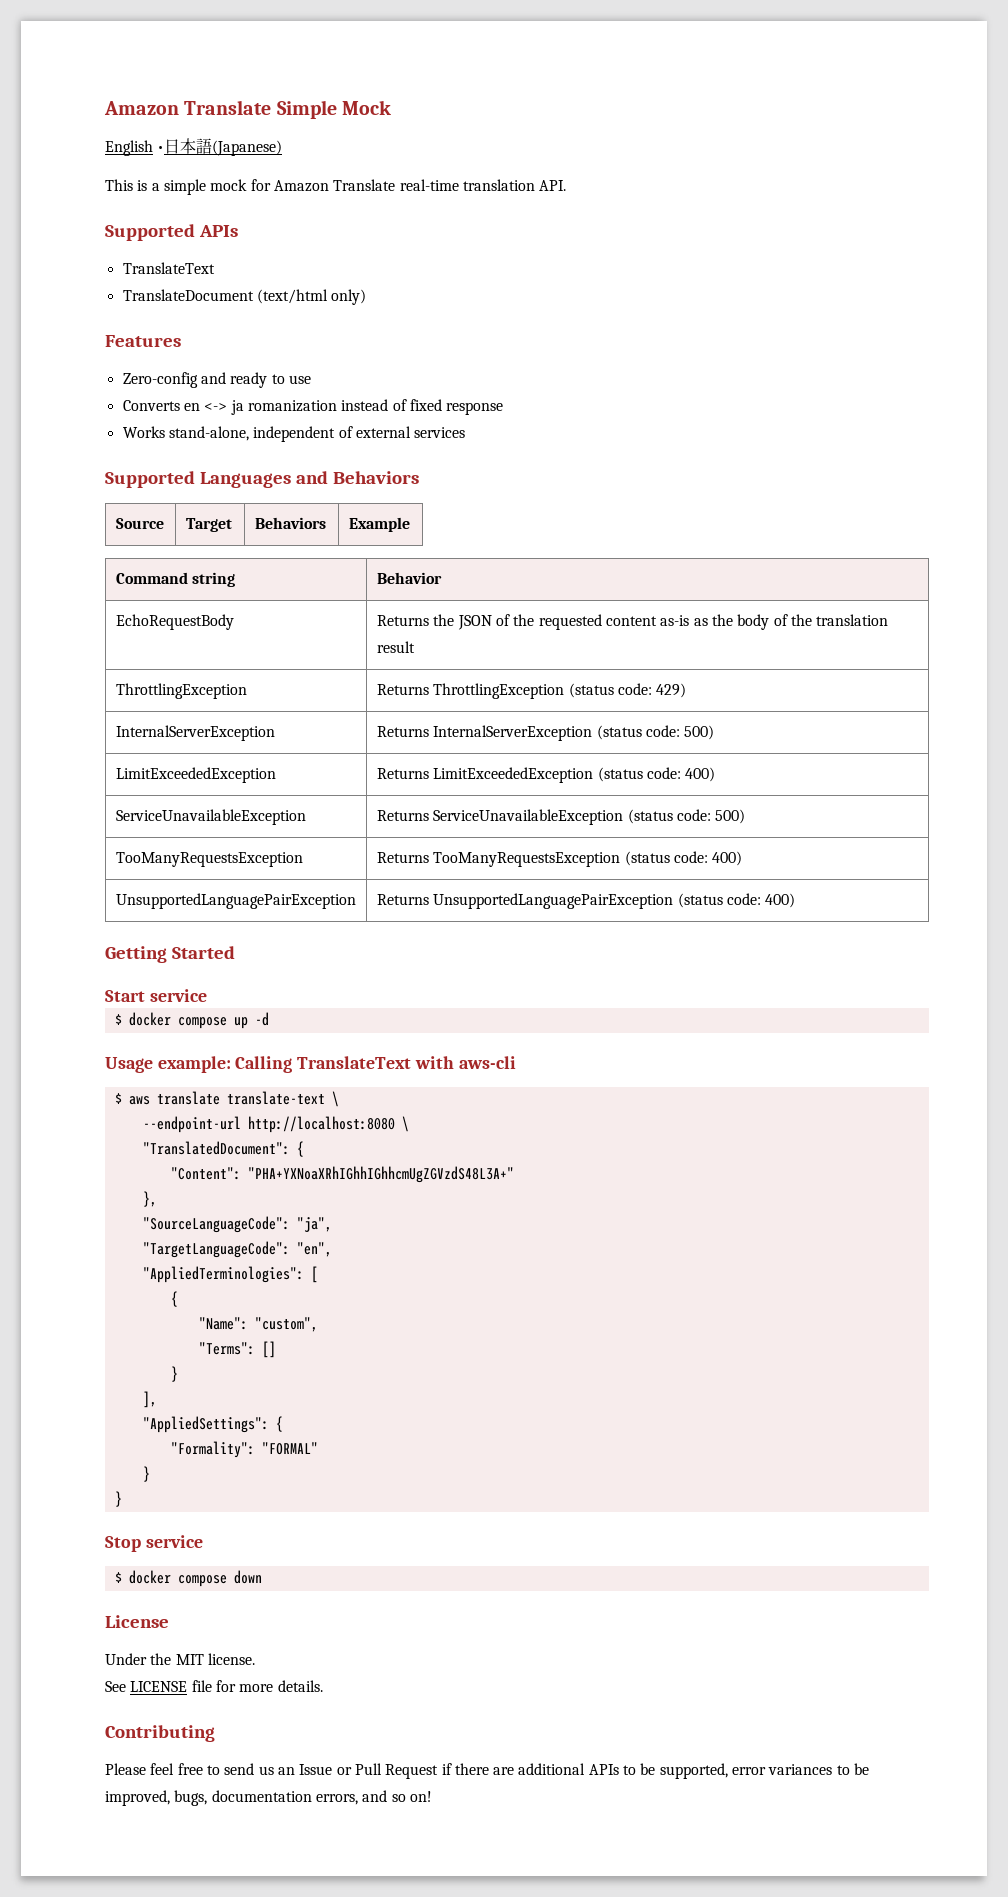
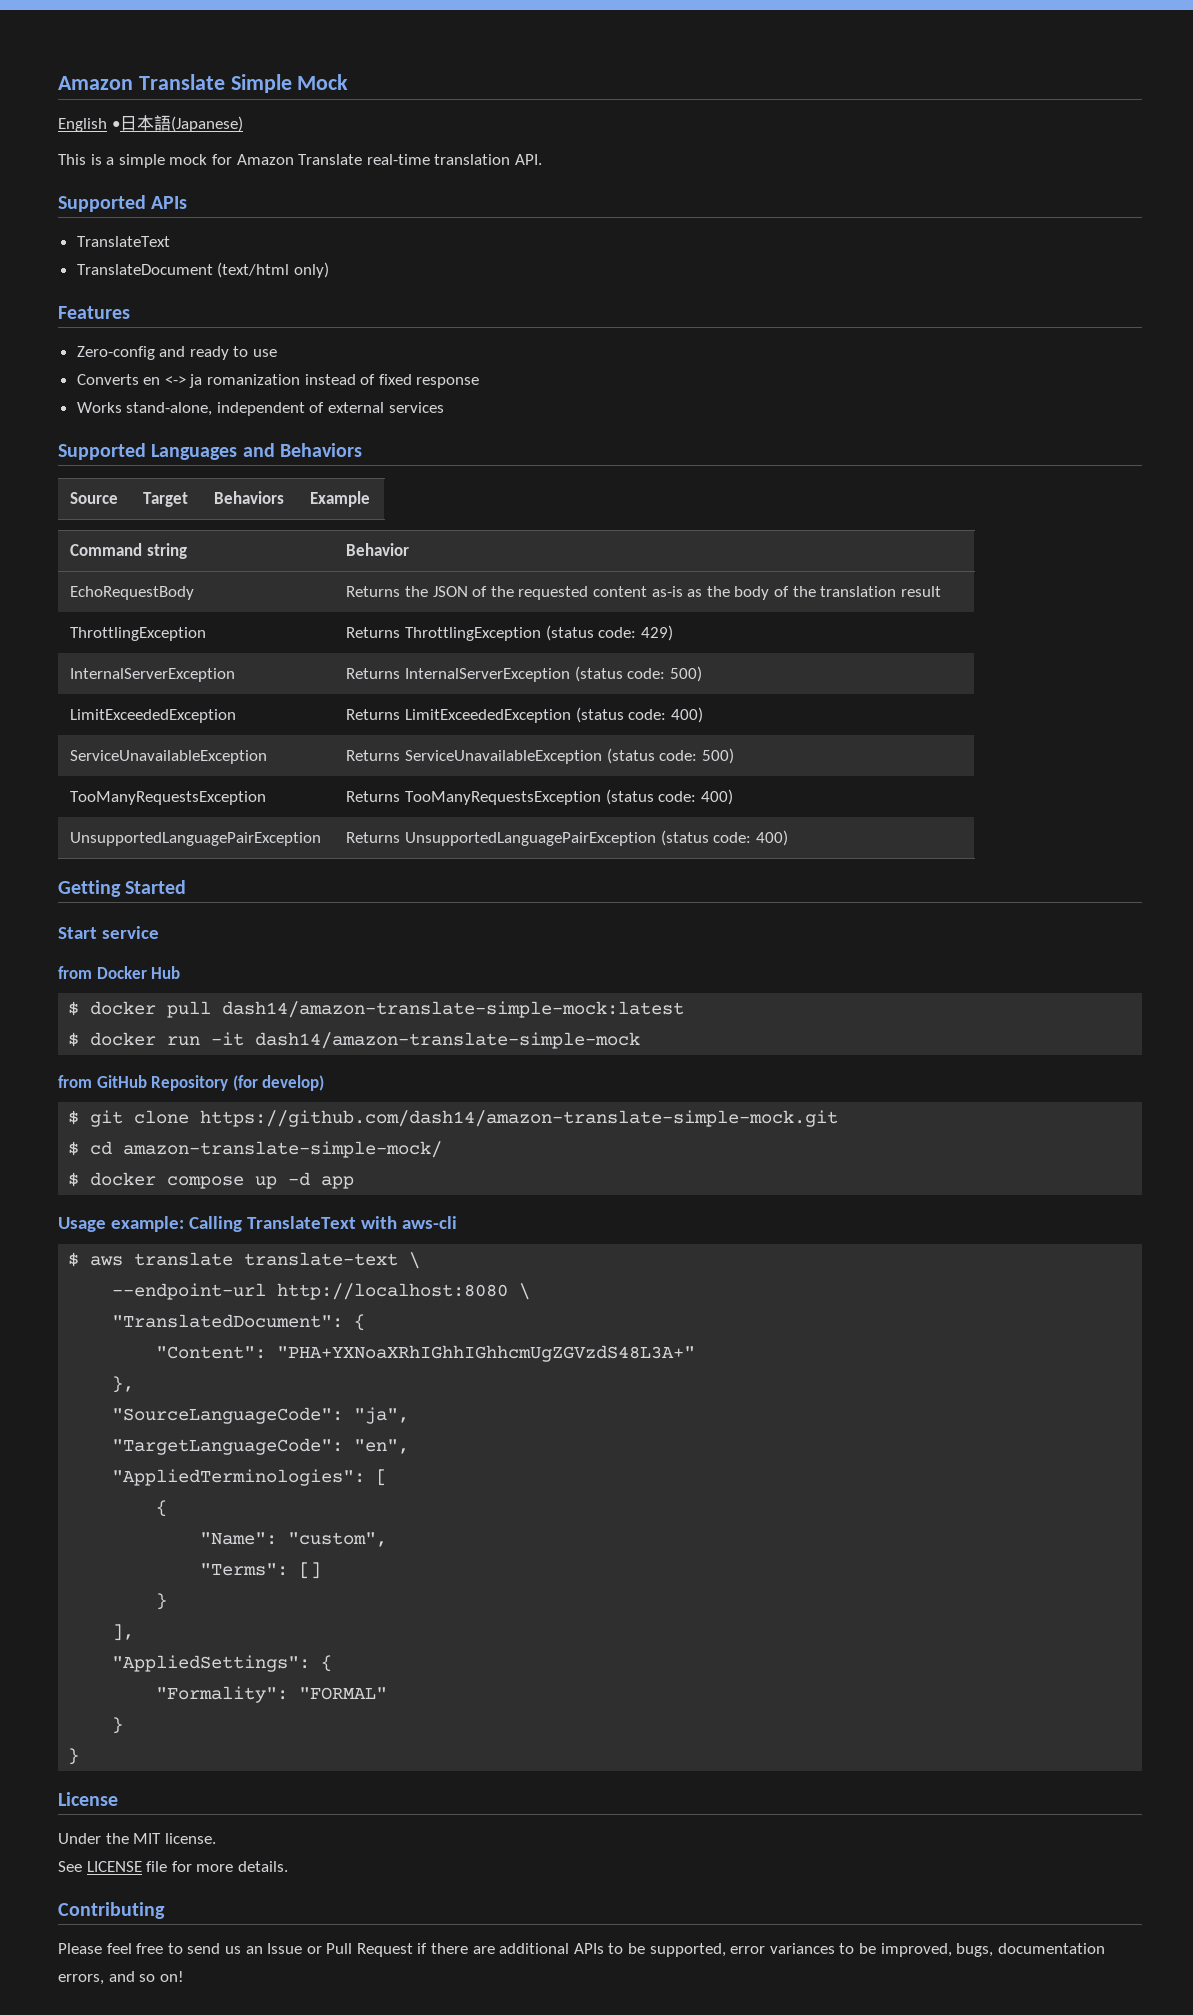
+ from Docker Hub
+ $ docker pull dash14/amazon-translate-simple-mock:latest
+ $ docker run -it dash14/amazon-translate-simple-mock
+ from GitHub Repository (for develop)
+ $ git clone https://github.com/dash14/amazon-translate-simple-mock.git
+ $ cd amazon-translate-simple-mock/
- $ docker compose up -d
+ $ docker compose up -d app
- Stop service
- $ docker compose down

